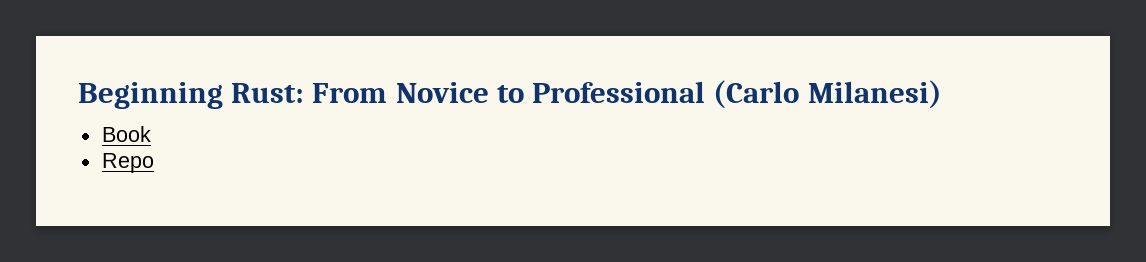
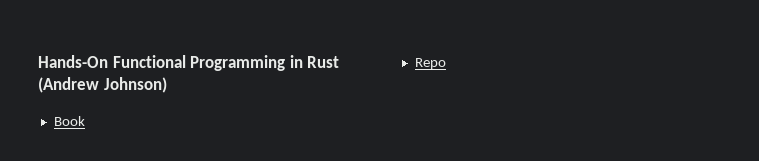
- Beginning Rust: From Novice to Professional (Carlo Milanesi)
+ Hands-On Functional Programming in Rust (Andrew Johnson)

